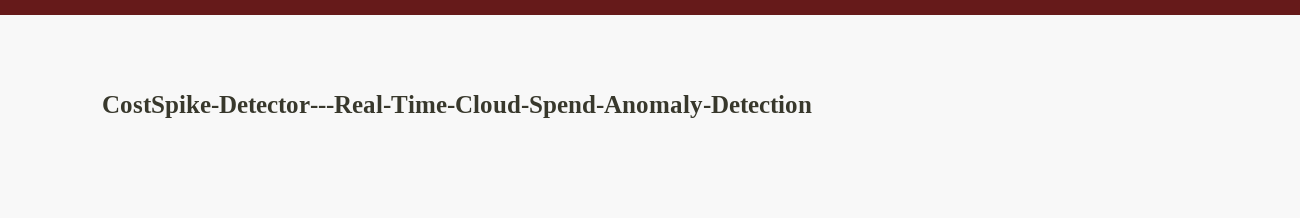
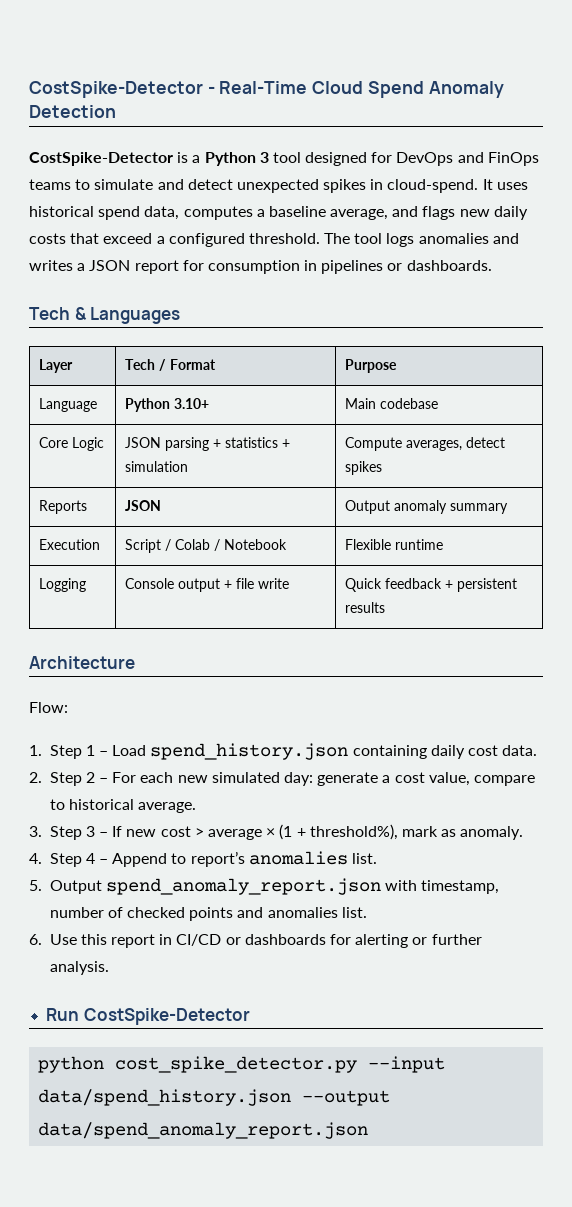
- CostSpike-Detector---Real-Time-Cloud-Spend-Anomaly-Detection
+ CostSpike-Detector - Real-Time Cloud Spend Anomaly Detection
+ CostSpike-Detector is a Python 3 tool designed for DevOps and FinOps teams to simulate and detect unexpected spikes in cloud-spend. It uses historical spend data, computes a baseline average, and flags new daily costs that exceed a configured threshold. The tool logs anomalies and writes a JSON report for consumption in pipelines or dashboards.
+ Tech & Languages
+ Layer | Tech / Format | Purpose
+ Language | Python 3.10+ | Main codebase
+ Core Logic | JSON parsing + statistics + simulation | Compute averages, detect spikes
+ Reports | JSON | Output anomaly summary
+ Execution | Script / Colab / Notebook | Flexible runtime
+ Logging | Console output + file write | Quick feedback + persistent results
+ Architecture
+ Flow:
+ 1. Step 1 – Load spend_history.json containing daily cost data.
+ 2. Step 2 – For each new simulated day: generate a cost value, compare to historical average.
+ 3. Step 3 – If new cost > average × (1 + threshold%), mark as anomaly.
+ 4. Step 4 – Append to report’s anomalies list.
+ 5. Output spend_anomaly_report.json with timestamp, number of checked points and anomalies list.
+ 6. Use this report in CI/CD or dashboards for alerting or further analysis.
+ Run CostSpike-Detector
+ python cost_spike_detector.py --input data/spend_history.json --output data/spend_anomaly_report.json

